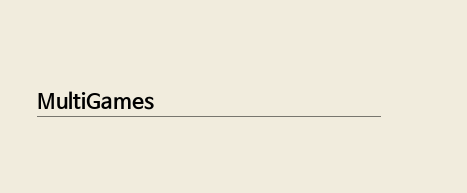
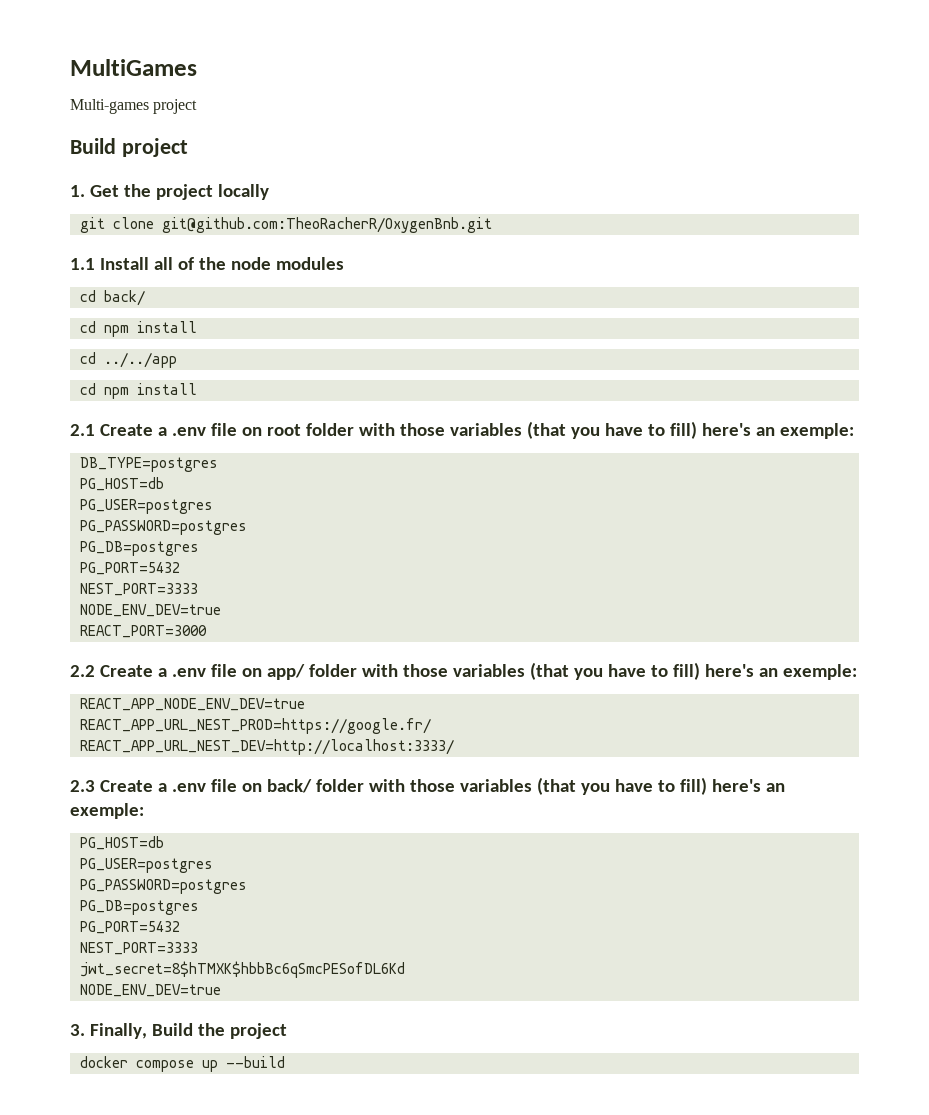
+ Multi-games project
+ Build project
+ 1. Get the project locally
+ git clone git@github.com:TheoRacherR/OxygenBnb.git
+ 1.1 Install all of the node modules
+ cd back/
+ cd npm install
+ cd ../../app
+ cd npm install
+ 2.1 Create a .env file on root folder with those variables (that you have to fill) here's an exemple:
+ DB_TYPE=postgres
+ PG_HOST=db
+ PG_USER=postgres
+ PG_PASSWORD=postgres
+ PG_DB=postgres
+ PG_PORT=5432
+ NEST_PORT=3333
+ NODE_ENV_DEV=true
+ REACT_PORT=3000
+ 2.2 Create a .env file on app/ folder with those variables (that you have to fill) here's an exemple:
+ REACT_APP_NODE_ENV_DEV=true
+ REACT_APP_URL_NEST_PROD=https://google.fr/
+ REACT_APP_URL_NEST_DEV=http://localhost:3333/
+ 2.3 Create a .env file on back/ folder with those variables (that you have to fill) here's an exemple:
+ PG_HOST=db
+ PG_USER=postgres
+ PG_PASSWORD=postgres
+ PG_DB=postgres
+ PG_PORT=5432
+ NEST_PORT=3333
+ jwt_secret=8$hTMXK$hbbBc6qSmcPESofDL6Kd
+ NODE_ENV_DEV=true
+ 3. Finally, Build the project
+ docker compose up --build

